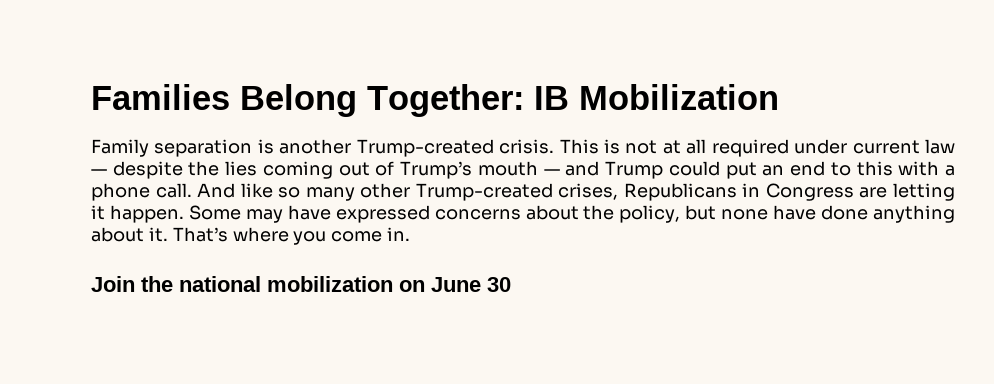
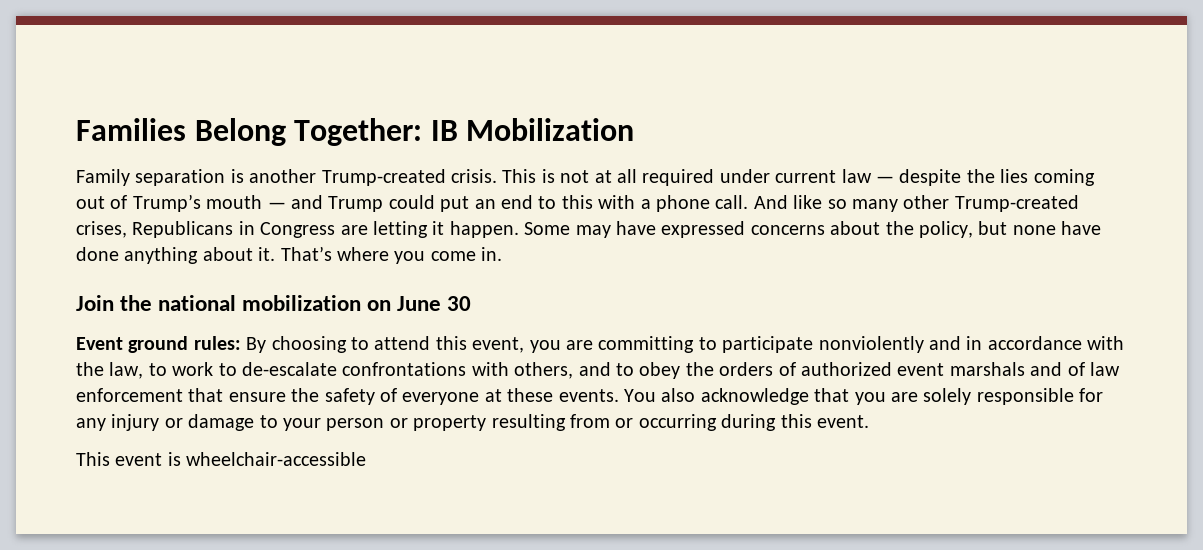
+ Event ground rules: By choosing to attend this event, you are committing to participate nonviolently and in accordance with the law, to work to de-escalate confrontations with others, and to obey the orders of authorized event marshals and of law enforcement that ensure the safety of everyone at these events. You also acknowledge that you are solely responsible for any injury or damage to your person or property resulting from or occurring during this event.
+ This event is wheelchair-accessible

